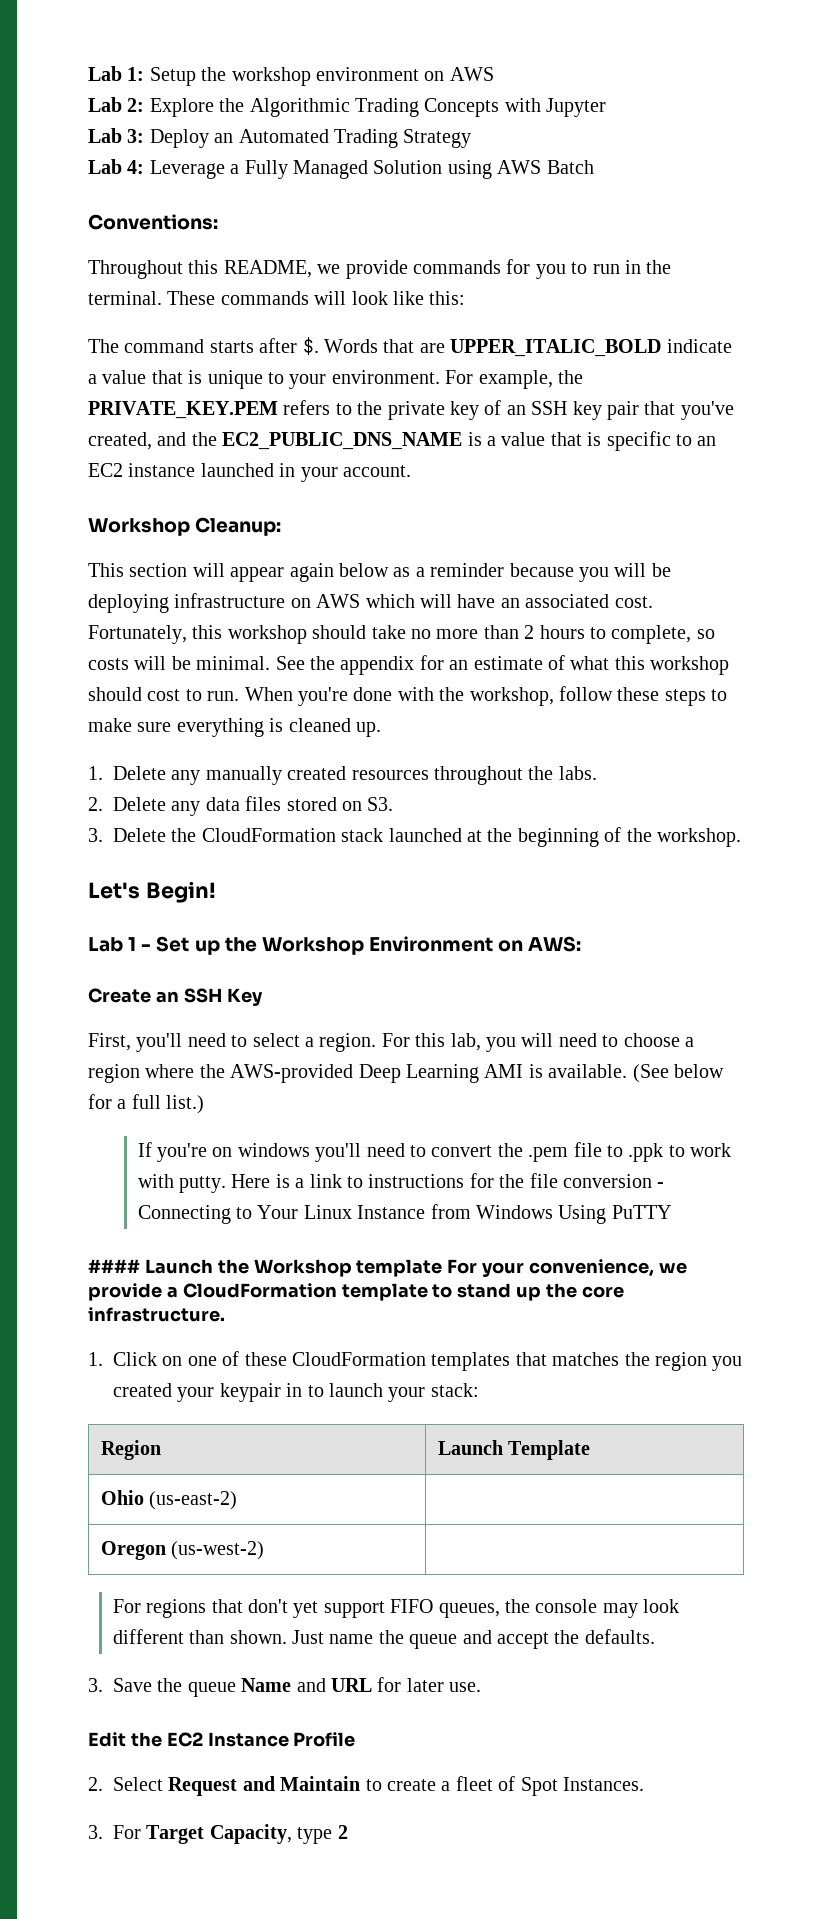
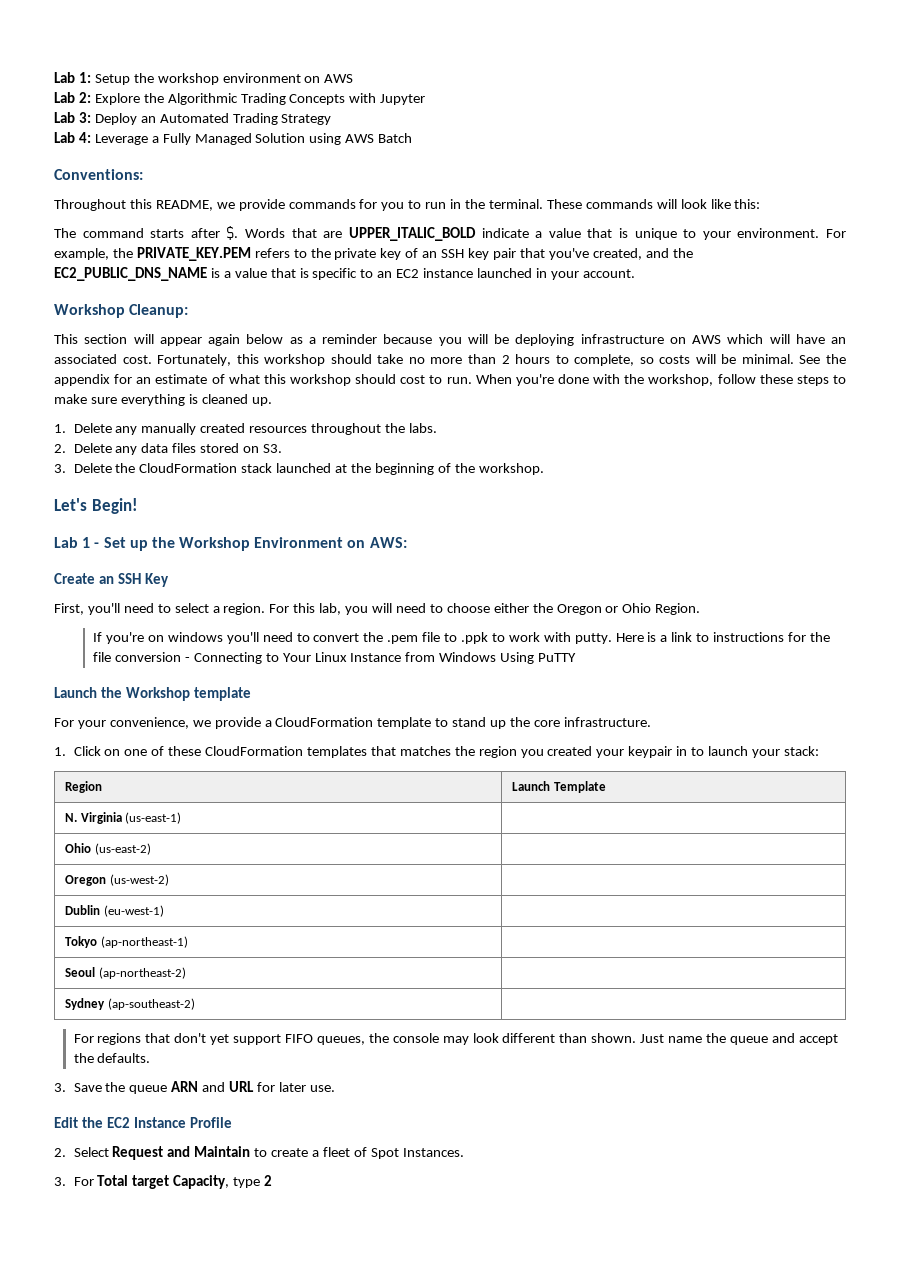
- For this lab, you will need to choose a region where the AWS-provided Deep Learning AMI is available. (See below for a full list.)
+ For this lab, you will need to choose either the Oregon or Ohio Region.
- #### Launch the Workshop template For your convenience, we provide a CloudFormation template to stand up the core infrastructure.
+ Launch the Workshop template
+ For your convenience, we provide a CloudFormation template to stand up the core infrastructure.
+ N. Virginia (us-east-1) |
+ Dublin (eu-west-1) |
+ Tokyo (ap-northeast-1) |
+ Seoul (ap-northeast-2) |
+ Sydney (ap-southeast-2) |
- 3. Save the queue Name and URL for later use.
+ 3. Save the queue ARN and URL for later use.
- 3. For Target Capacity, type 2
+ 3. For Total target Capacity, type 2

